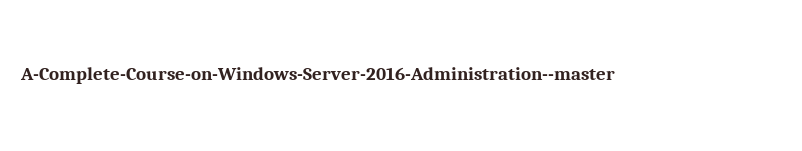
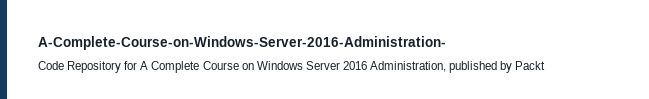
- A-Complete-Course-on-Windows-Server-2016-Administration--master
+ A-Complete-Course-on-Windows-Server-2016-Administration-
+ Code Repository for A Complete Course on Windows Server 2016 Administration, published by Packt

